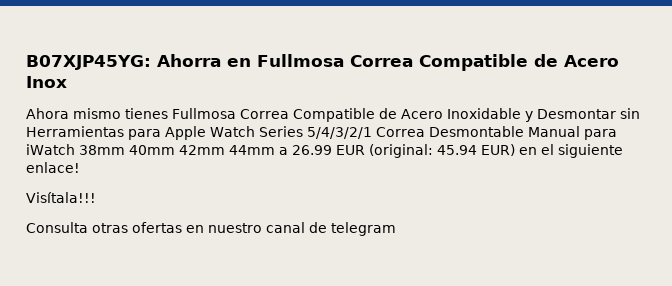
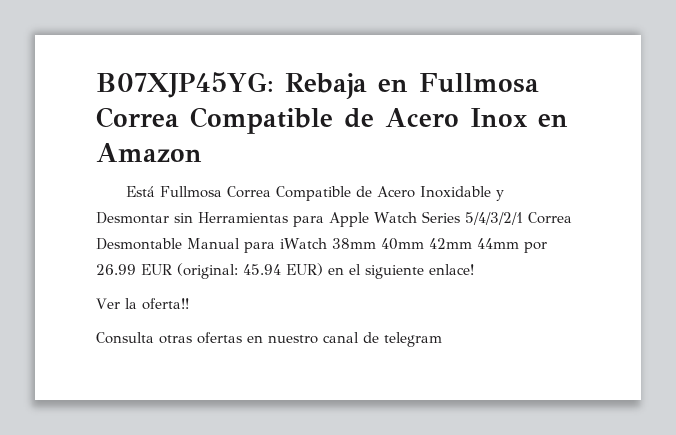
- B07XJP45YG: Ahorra en Fullmosa Correa Compatible de Acero Inox
- Ahora mismo tienes Fullmosa Correa Compatible de Acero Inoxidable y Desmontar sin Herramientas para Apple Watch Series 5/4/3/2/1 Correa Desmontable Manual para iWatch 38mm 40mm 42mm 44mm a 26.99 EUR (original: 45.94 EUR) en el siguiente enlace!
+ B07XJP45YG: Rebaja en Fullmosa Correa Compatible de Acero Inox en Amazon
+ Está Fullmosa Correa Compatible de Acero Inoxidable y Desmontar sin Herramientas para Apple Watch Series 5/4/3/2/1 Correa Desmontable Manual para iWatch 38mm 40mm 42mm 44mm por 26.99 EUR (original: 45.94 EUR) en el siguiente enlace!
- Visítala!!!
+ Ver la oferta!!

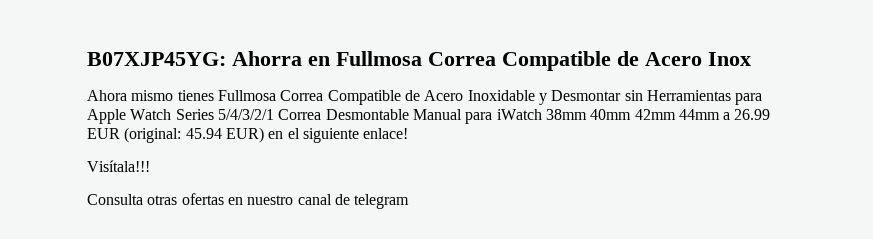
- B07XJP45YG: Rebaja en Fullmosa Correa Compatible de Acero Inox en Amazon
- Está Fullmosa Correa Compatible de Acero Inoxidable y Desmontar sin Herramientas para Apple Watch Series 5/4/3/2/1 Correa Desmontable Manual para iWatch 38mm 40mm 42mm 44mm por 26.99 EUR (original: 45.94 EUR) en el siguiente enlace!
+ B07XJP45YG: Ahorra en Fullmosa Correa Compatible de Acero Inox
+ Ahora mismo tienes Fullmosa Correa Compatible de Acero Inoxidable y Desmontar sin Herramientas para Apple Watch Series 5/4/3/2/1 Correa Desmontable Manual para iWatch 38mm 40mm 42mm 44mm a 26.99 EUR (original: 45.94 EUR) en el siguiente enlace!
- Ver la oferta!!
+ Visítala!!!

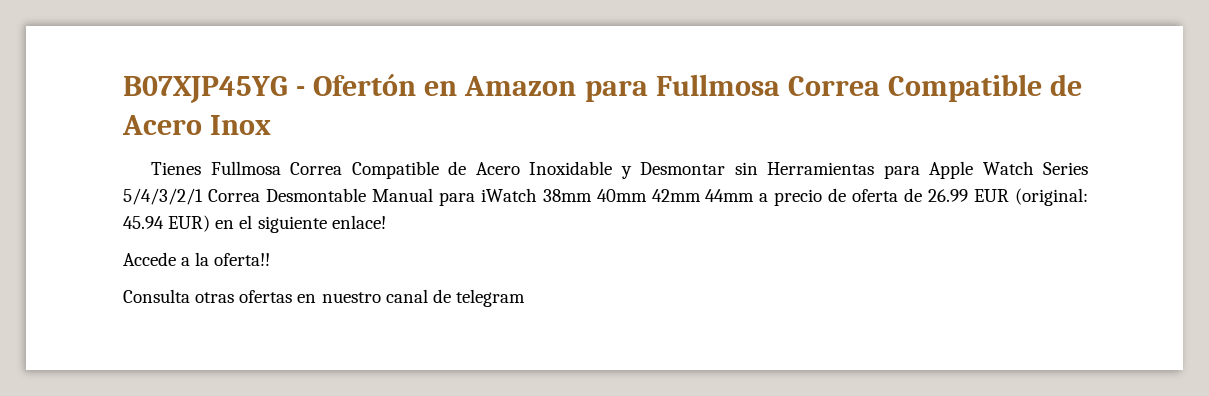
- B07XJP45YG: Ahorra en Fullmosa Correa Compatible de Acero Inox
+ B07XJP45YG - Ofertón en Amazon para Fullmosa Correa Compatible de Acero Inox
- Ahora mismo tienes Fullmosa Correa Compatible de Acero Inoxidable y Desmontar sin Herramientas para Apple Watch Series 5/4/3/2/1 Correa Desmontable Manual para iWatch 38mm 40mm 42mm 44mm a 26.99 EUR (original: 45.94 EUR) en el siguiente enlace!
+ Tienes Fullmosa Correa Compatible de Acero Inoxidable y Desmontar sin Herramientas para Apple Watch Series 5/4/3/2/1 Correa Desmontable Manual para iWatch 38mm 40mm 42mm 44mm a precio de oferta de 26.99 EUR (original: 45.94 EUR) en el siguiente enlace!
- Visítala!!!
+ Accede a la oferta!!

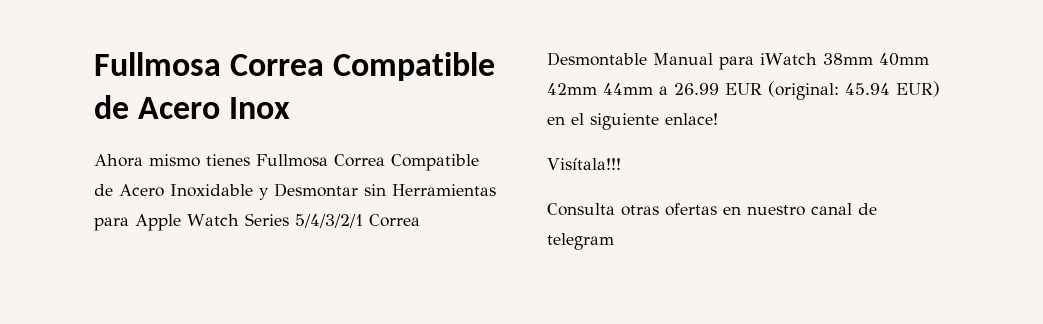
- B07XJP45YG - Ofertón en Amazon para Fullmosa Correa Compatible de Acero Inox
+ Fullmosa Correa Compatible de Acero Inox
- Tienes Fullmosa Correa Compatible de Acero Inoxidable y Desmontar sin Herramientas para Apple Watch Series 5/4/3/2/1 Correa Desmontable Manual para iWatch 38mm 40mm 42mm 44mm a precio de oferta de 26.99 EUR (original: 45.94 EUR) en el siguiente enlace!
+ Ahora mismo tienes Fullmosa Correa Compatible de Acero Inoxidable y Desmontar sin Herramientas para Apple Watch Series 5/4/3/2/1 Correa Desmontable Manual para iWatch 38mm 40mm 42mm 44mm a 26.99 EUR (original: 45.94 EUR) en el siguiente enlace!
- Accede a la oferta!!
+ Visítala!!!

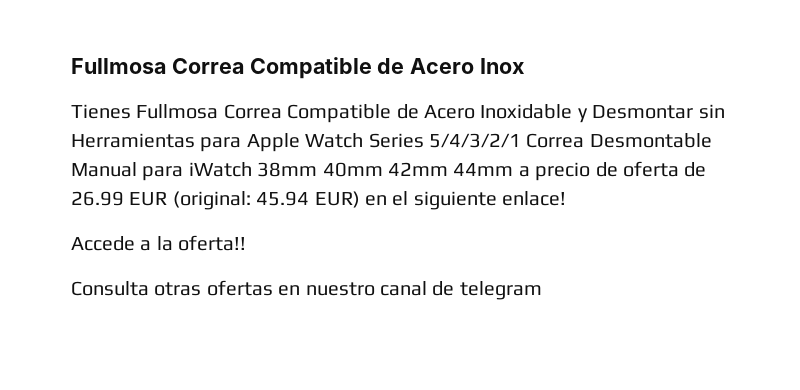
- Ahora mismo tienes Fullmosa Correa Compatible de Acero Inoxidable y Desmontar sin Herramientas para Apple Watch Series 5/4/3/2/1 Correa Desmontable Manual para iWatch 38mm 40mm 42mm 44mm a 26.99 EUR (original: 45.94 EUR) en el siguiente enlace!
+ Tienes Fullmosa Correa Compatible de Acero Inoxidable y Desmontar sin Herramientas para Apple Watch Series 5/4/3/2/1 Correa Desmontable Manual para iWatch 38mm 40mm 42mm 44mm a precio de oferta de 26.99 EUR (original: 45.94 EUR) en el siguiente enlace!
- Visítala!!!
+ Accede a la oferta!!

